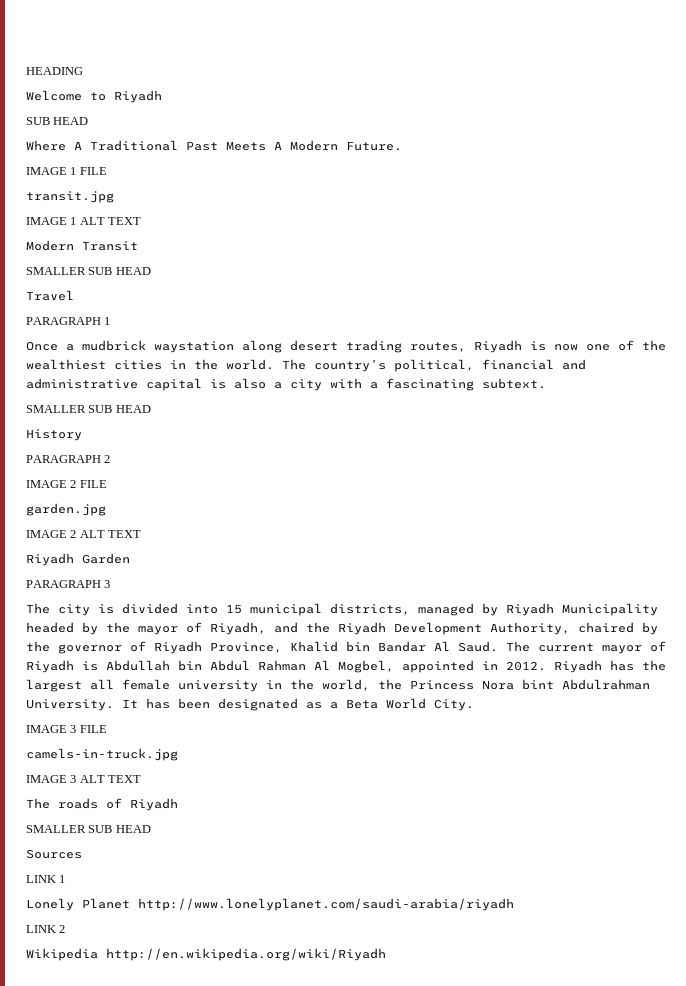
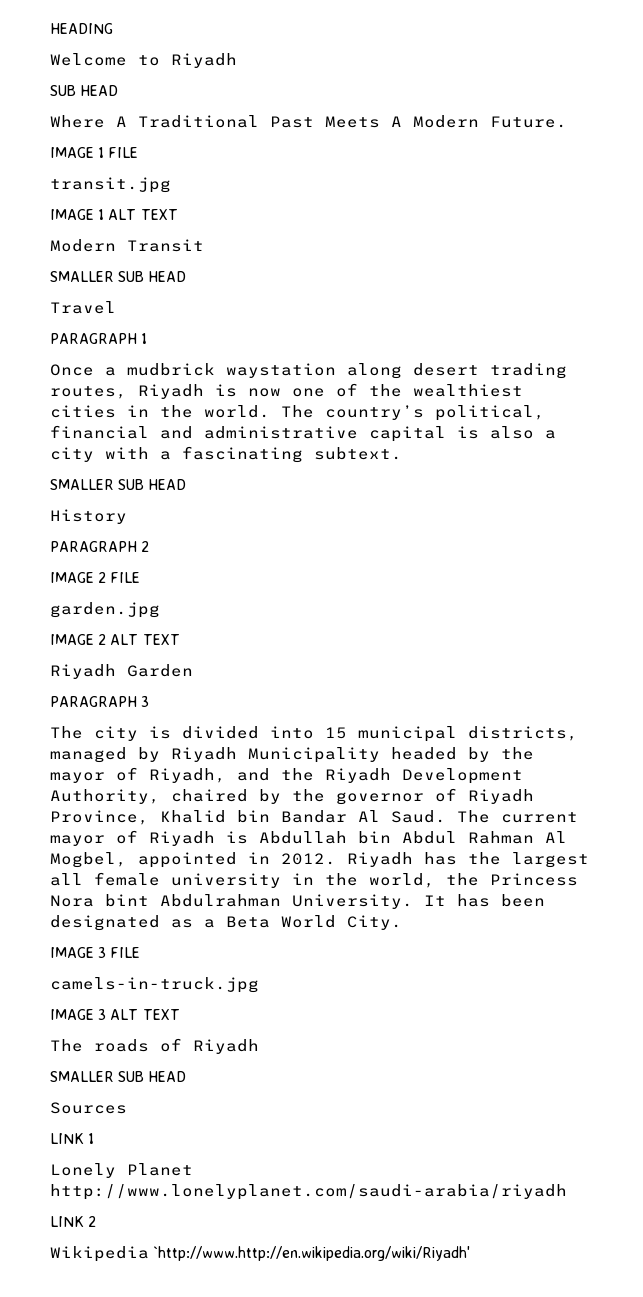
- Wikipedia http://en.wikipedia.org/wiki/Riyadh
+ Wikipedia `http://www.http://en.wikipedia.org/wiki/Riyadh'

